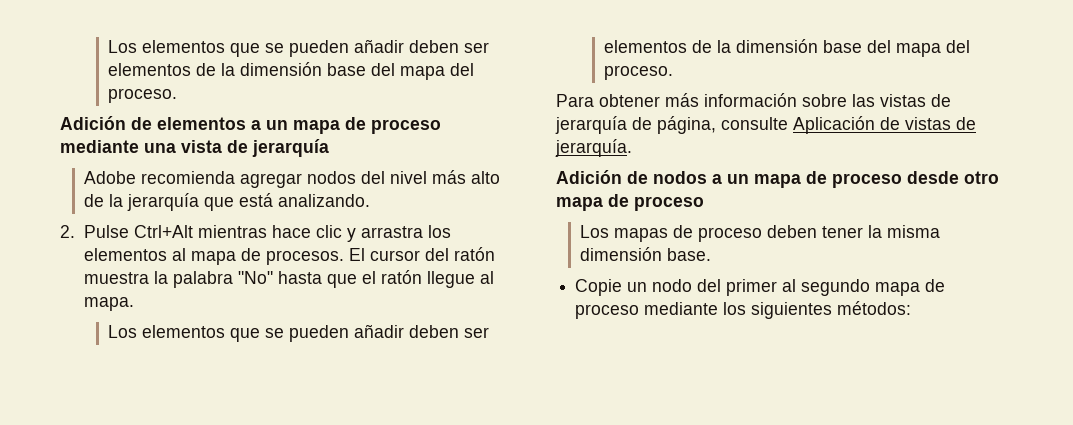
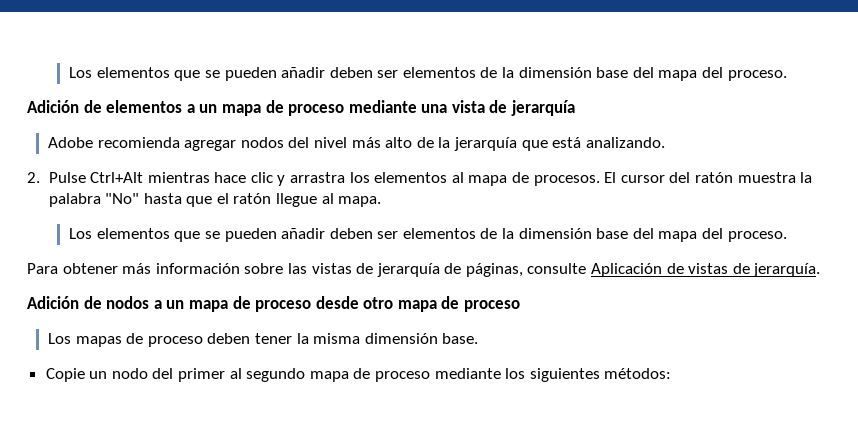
- Para obtener más información sobre las vistas de jerarquía de página, consulte Aplicación de vistas de jerarquía.
+ Para obtener más información sobre las vistas de jerarquía de páginas, consulte Aplicación de vistas de jerarquía.

